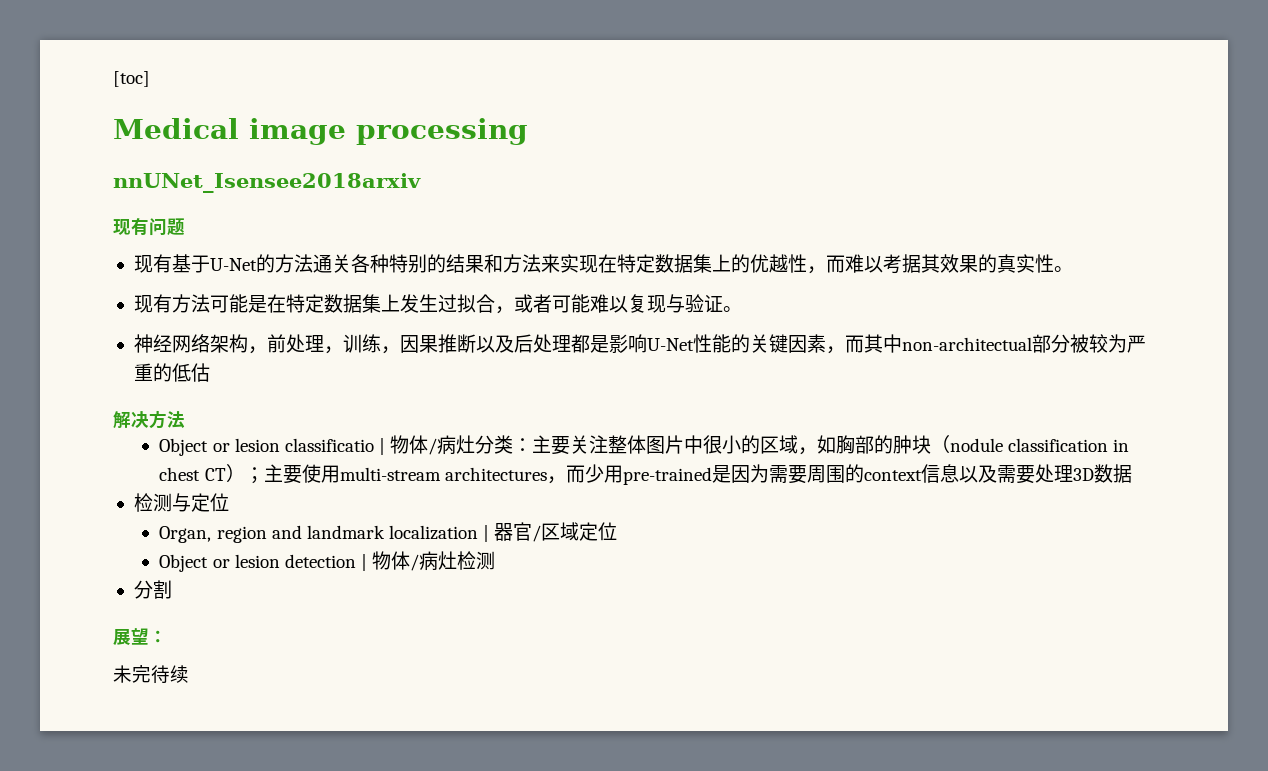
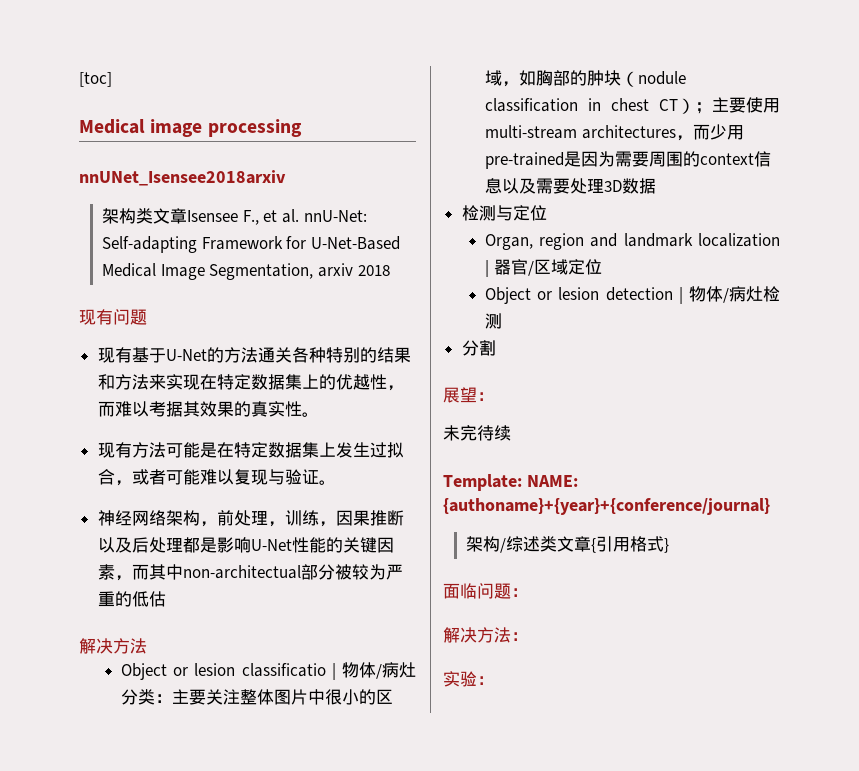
+ 架构类文章Isensee F., et al. nnU-Net: Self-adapting Framework for U-Net-Based Medical Image Segmentation, arxiv 2018
+ Template: NAME: {authoname}+{year}+{conference/journal}
+ 架构/综述类文章{引用格式}
+ 面临问题：
+ 解决方法：
+ 实验：

